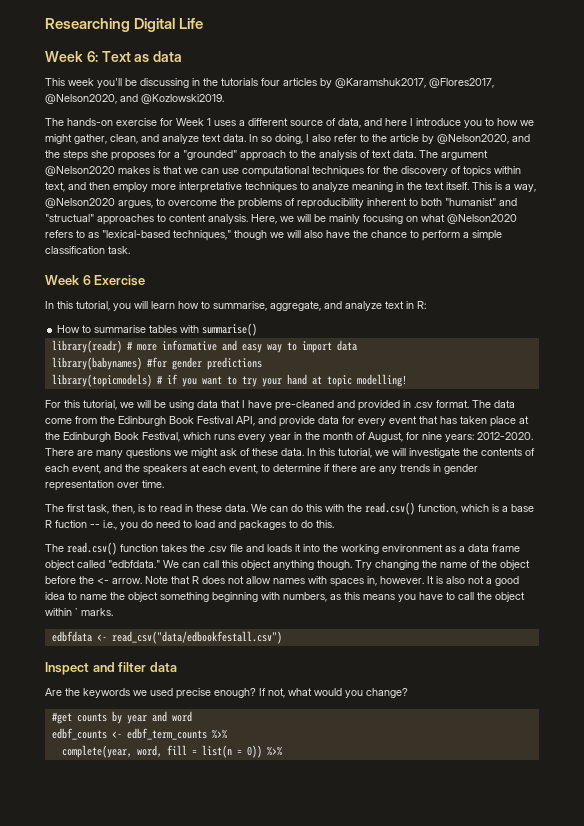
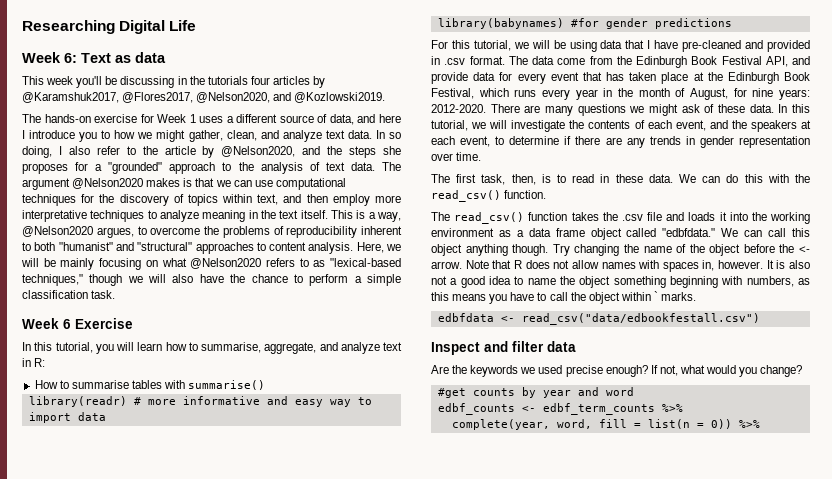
- This is a way, @Nelson2020 argues, to overcome the problems of reproducibility inherent to both "humanist" and "structual" approaches to content analysis.
+ This is a way, @Nelson2020 argues, to overcome the problems of reproducibility inherent to both "humanist" and "structural" approaches to content analysis.
- library(topicmodels) # if you want to try your hand at topic modelling!
- We can do this with the read.csv() function, which is a base R fuction -- i.e., you do need to load and packages to do this.
- The read.csv() function takes the .csv file and loads it into the working environment as a data frame object called "edbfdata."
+ We can do this with the read_csv() function.
+ The read_csv() function takes the .csv file and loads it into the working environment as a data frame object called "edbfdata."

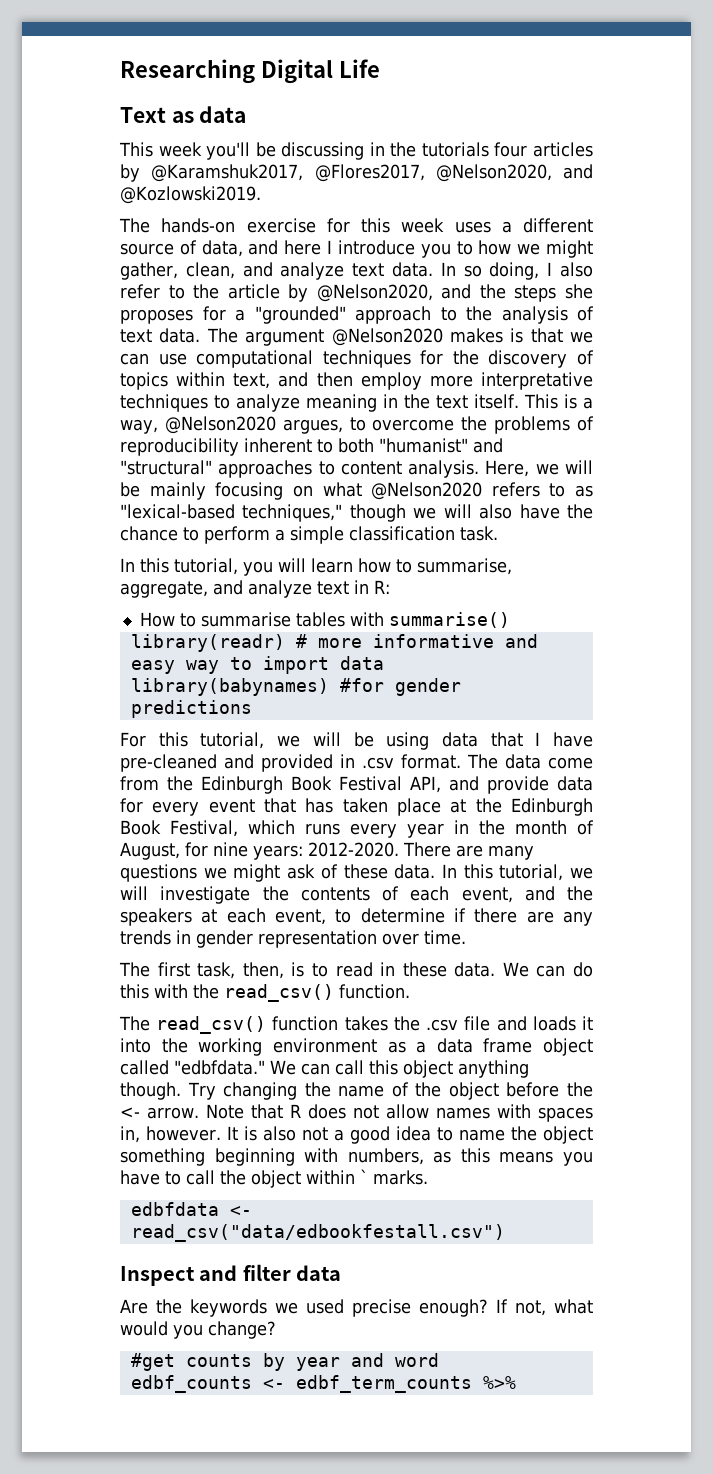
- Week 6: Text as data
+ Text as data
- The hands-on exercise for Week 1 uses a different source of data, and here I introduce you to how we might gather, clean, and analyze text data.
+ The hands-on exercise for this week uses a different source of data, and here I introduce you to how we might gather, clean, and analyze text data.
- Week 6 Exercise
- complete(year, word, fill = list(n = 0)) %>%

